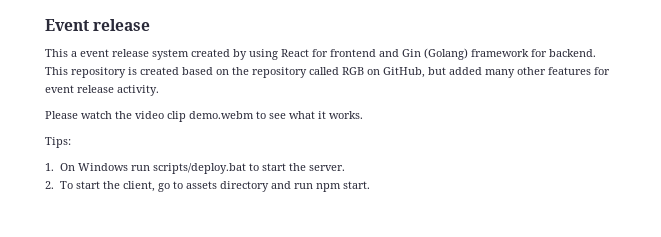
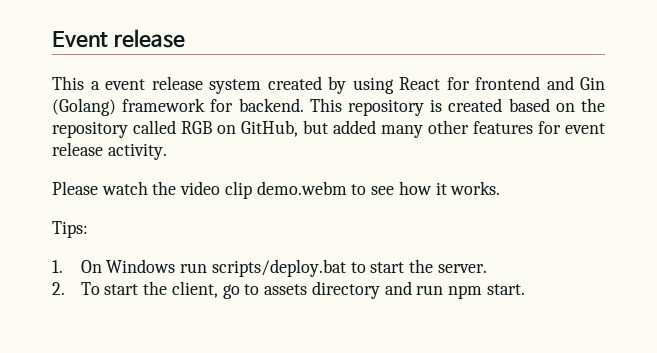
- Please watch the video clip demo.webm to see what it works.
+ Please watch the video clip demo.webm to see how it works.

